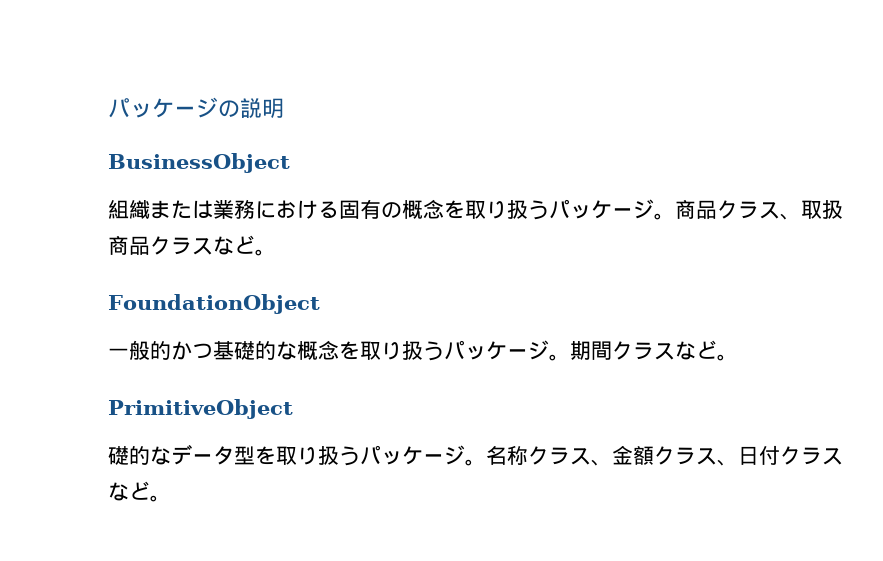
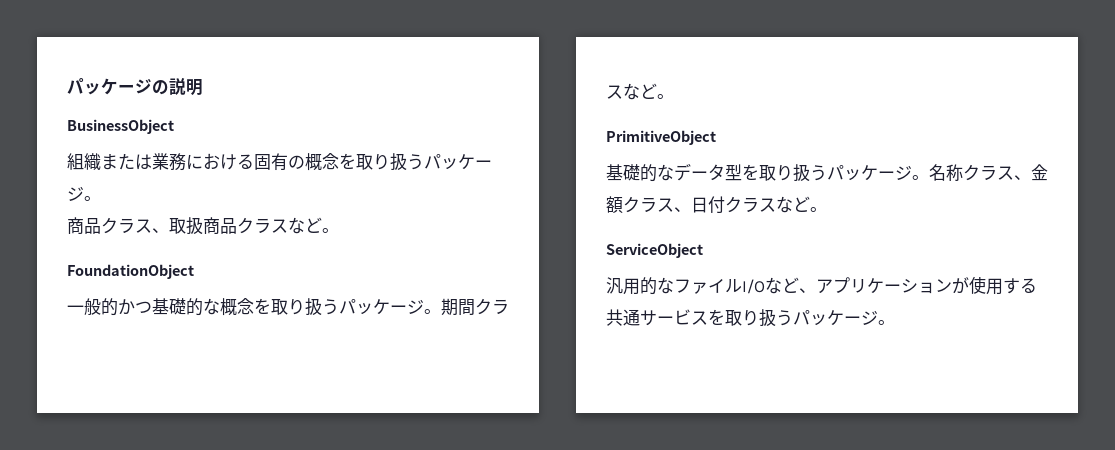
- 組織または業務における固有の概念を取り扱うパッケージ。商品クラス、取扱商品クラスなど。
+ 組織または業務における固有の概念を取り扱うパッケージ。
+ 商品クラス、取扱商品クラスなど。
- 礎的なデータ型を取り扱うパッケージ。
+ 基礎的なデータ型を取り扱うパッケージ。
+ ServiceObject
+ 汎用的なファイルI/Oなど、アプリケーションが使用する共通サービスを取り扱うパッケージ。

